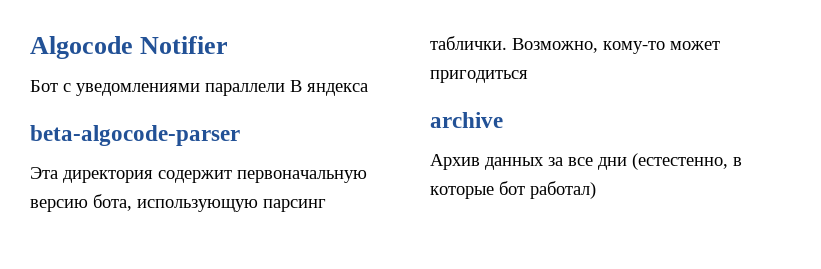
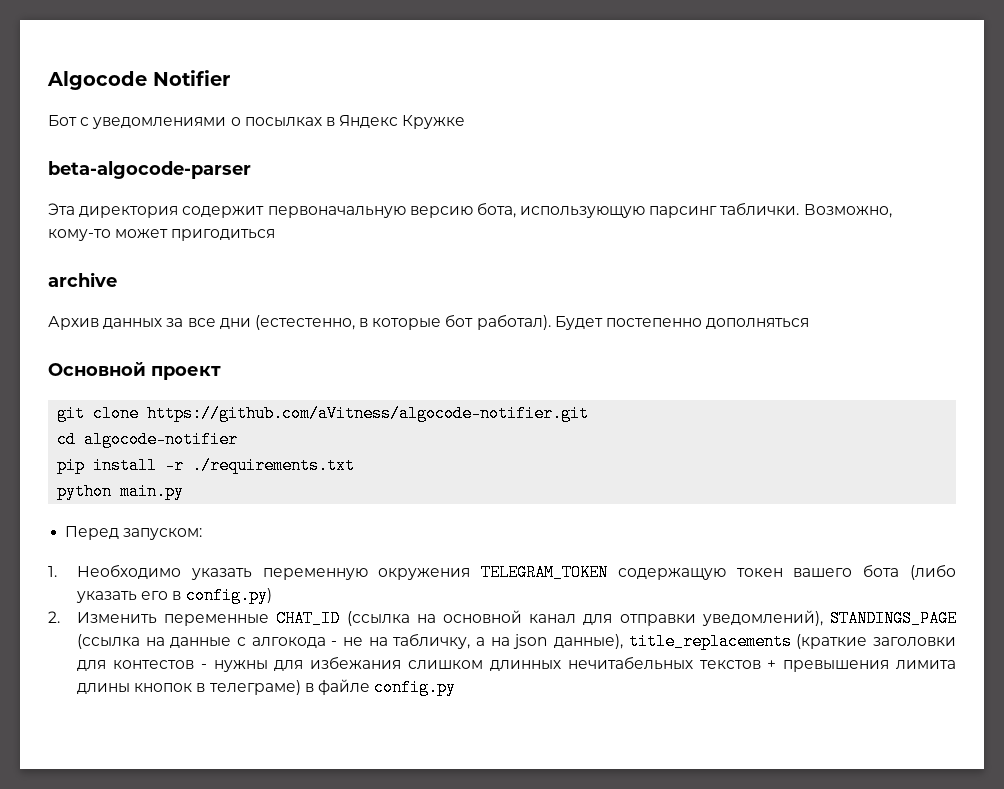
- Бот с уведомлениями параллели B яндекса
+ Бот с уведомлениями о посылках в Яндекс Кружке
- Архив данных за все дни (естестенно, в которые бот работал)
+ Архив данных за все дни (естестенно, в которые бот работал). Будет постепенно дополняться
+ Основной проект
+ git clone https://github.com/aVitness/algocode-notifier.git
+ cd algocode-notifier
+ pip install -r ./requirements.txt
+ python main.py
+ Перед запуском:
+ 1. Необходимо указать переменную окружения TELEGRAM_TOKEN содержащую токен вашего бота (либо указать его в config.py)
+ 2. Изменить переменные CHAT_ID (ссылка на основной канал для отправки уведомлений), STANDINGS_PAGE (ссылка на данные с алгокода - не на табличку, а на json данные), title_replacements (краткие заголовки для контестов - нужны для избежания слишком длинных нечитабельных текстов + превышения лимита длины кнопок в телеграме) в файле config.py

